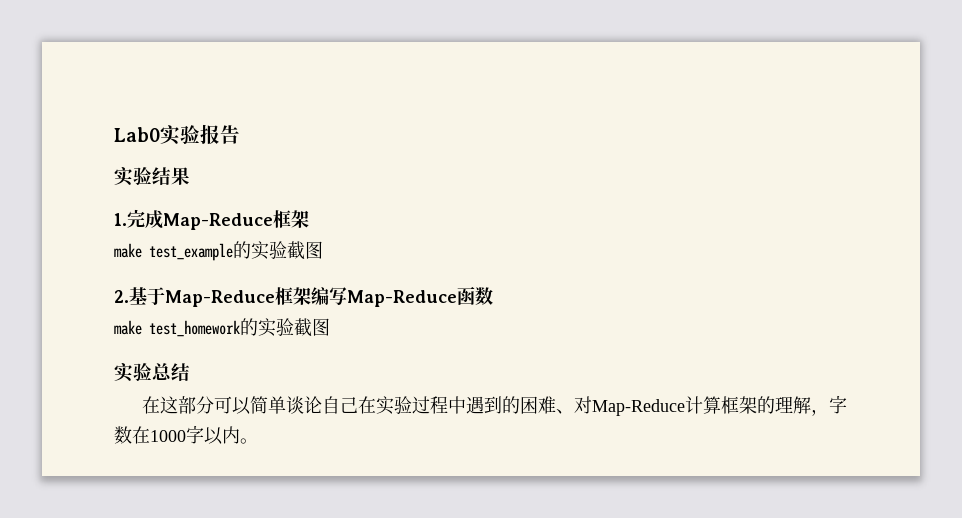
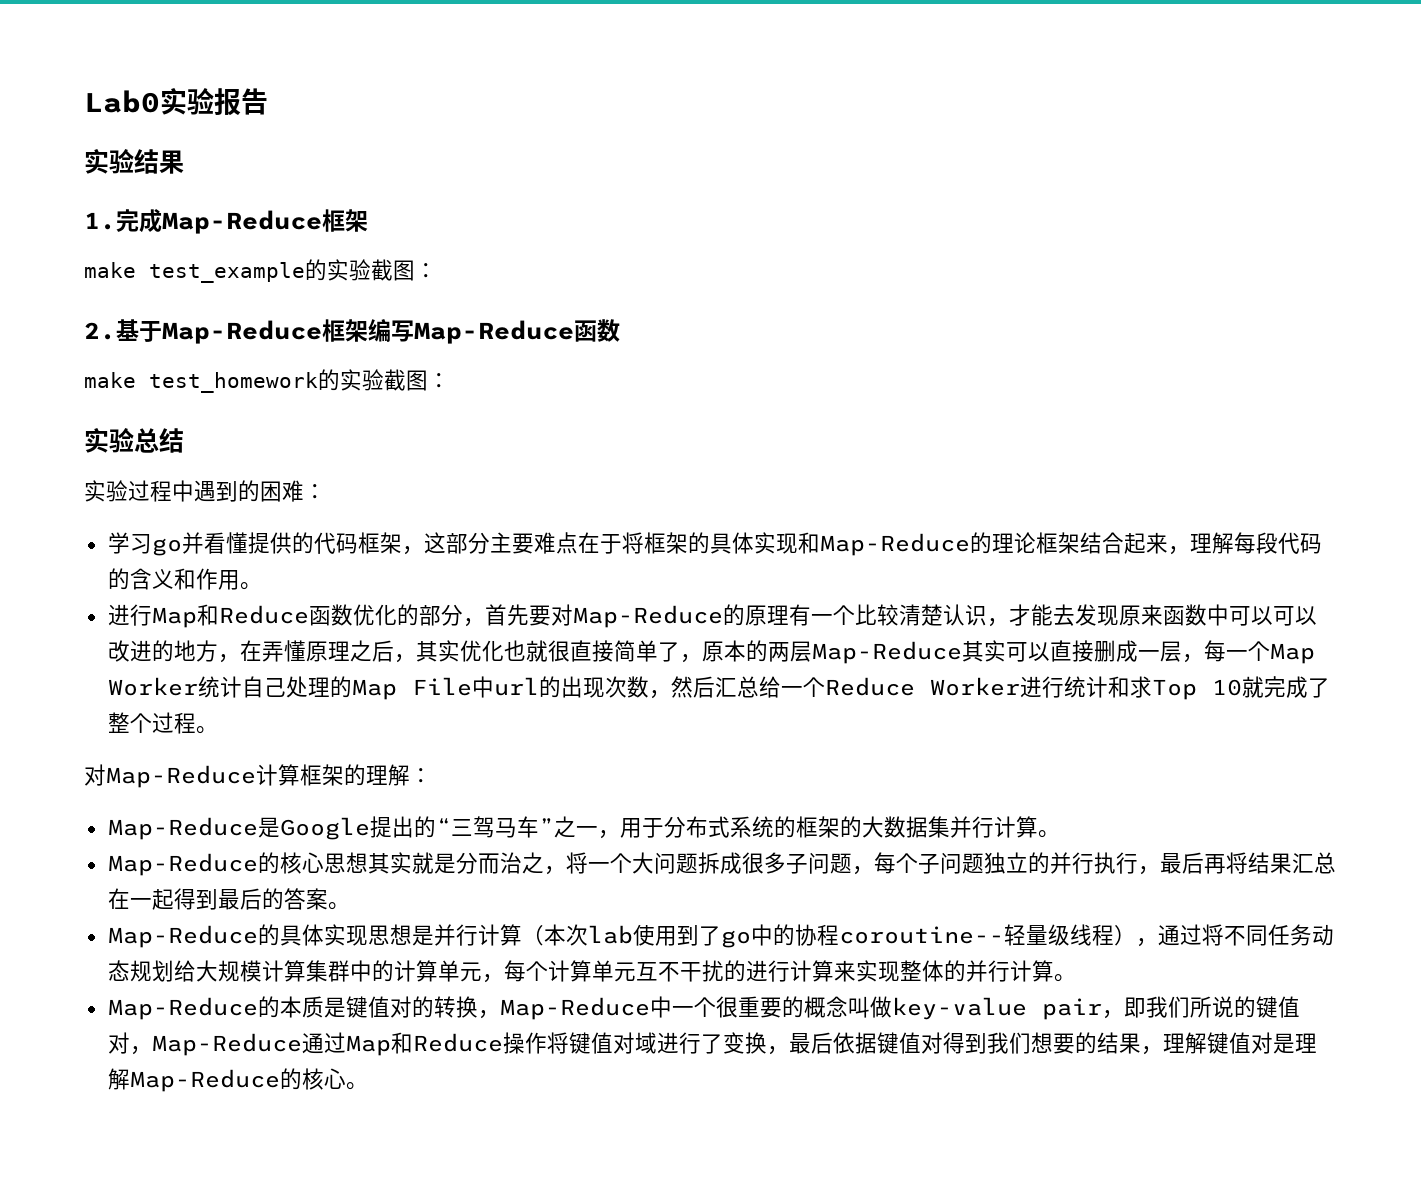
- make test_example的实验截图
+ make test_example的实验截图：
- make test_homework的实验截图
+ make test_homework的实验截图：
- 在这部分可以简单谈论自己在实验过程中遇到的困难、对Map-Reduce计算框架的理解，字数在1000字以内。
+ 实验过程中遇到的困难：
+ 学习go并看懂提供的代码框架，这部分主要难点在于将框架的具体实现和Map-Reduce的理论框架结合起来，理解每段代码的含义和作用。
+ 进行Map和Reduce函数优化的部分，首先要对Map-Reduce的原理有一个比较清楚认识，才能去发现原来函数中可以可以改进的地方，在弄懂原理之后，其实优化也就很直接简单了，原本的两层Map-Reduce其实可以直接删成一层，每一个Map Worker统计自己处理的Map File中url的出现次数，然后汇总给一个Reduce Worker进行统计和求Top 10就完成了整个过程。
+ 对Map-Reduce计算框架的理解：
+ Map-Reduce是Google提出的“三驾马车”之一，用于分布式系统的框架的大数据集并行计算。
+ Map-Reduce的核心思想其实就是分而治之，将一个大问题拆成很多子问题，每个子问题独立的并行执行，最后再将结果汇总在一起得到最后的答案。
+ Map-Reduce的具体实现思想是并行计算（本次lab使用到了go中的协程coroutine--轻量级线程），通过将不同任务动态规划给大规模计算集群中的计算单元，每个计算单元互不干扰的进行计算来实现整体的并行计算。
+ Map-Reduce的本质是键值对的转换，Map-Reduce中一个很重要的概念叫做key-value pair，即我们所说的键值对，Map-Reduce通过Map和Reduce操作将键值对域进行了变换，最后依据键值对得到我们想要的结果，理解键值对是理解Map-Reduce的核心。

